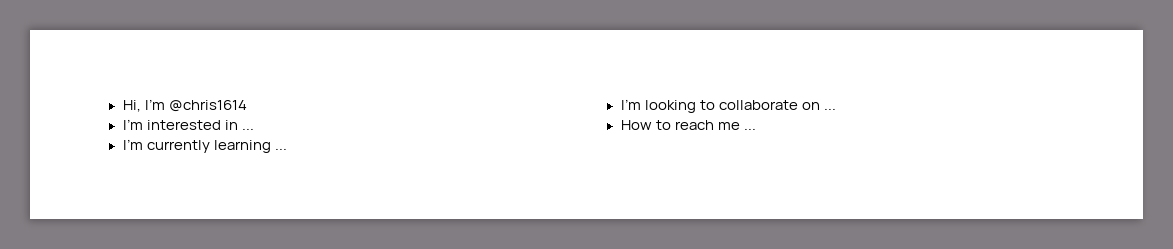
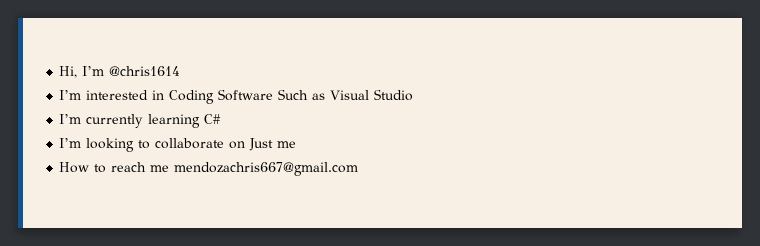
- I’m interested in ...
+ I’m interested in Coding Software Such as Visual Studio
- I’m currently learning ...
+ I’m currently learning C#
- I’m looking to collaborate on ...
+ I’m looking to collaborate on Just me
- How to reach me ...
+ How to reach me mendozachris667@gmail.com

